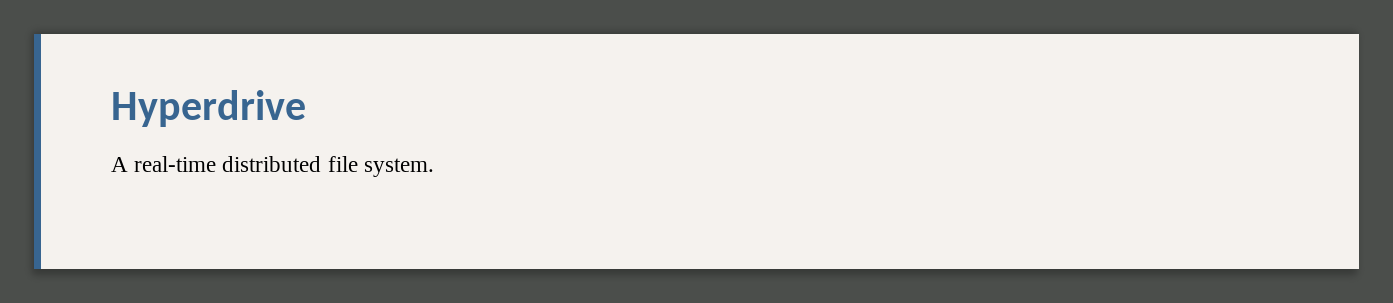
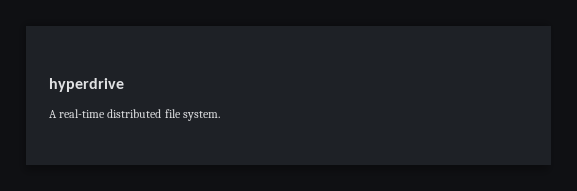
- Hyperdrive
+ hyperdrive

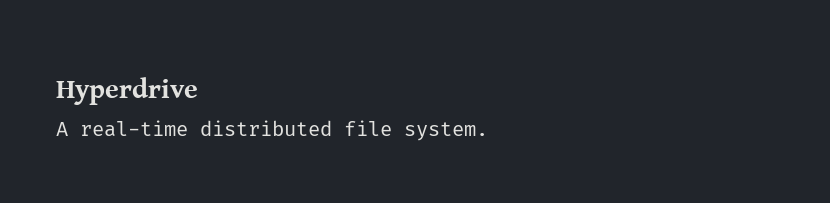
- hyperdrive
+ Hyperdrive

